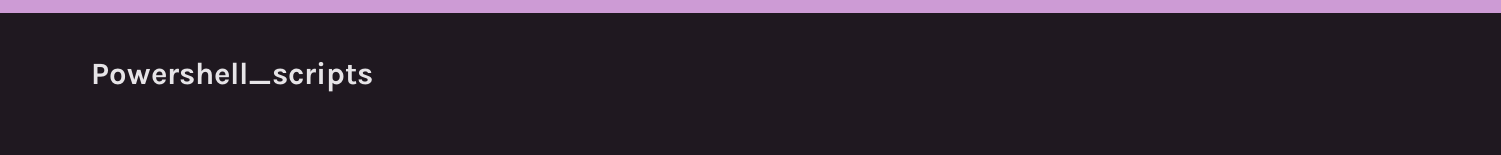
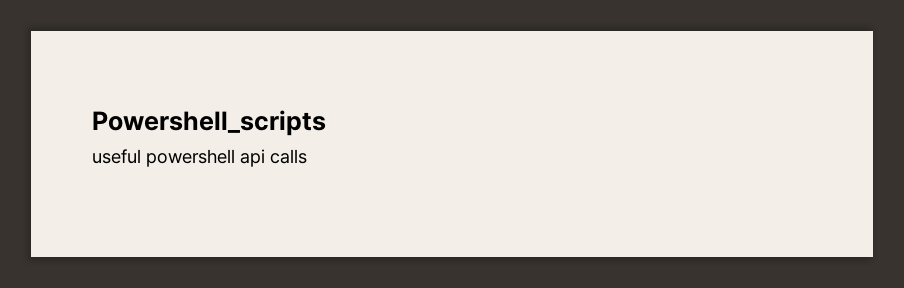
+ useful powershell api calls

